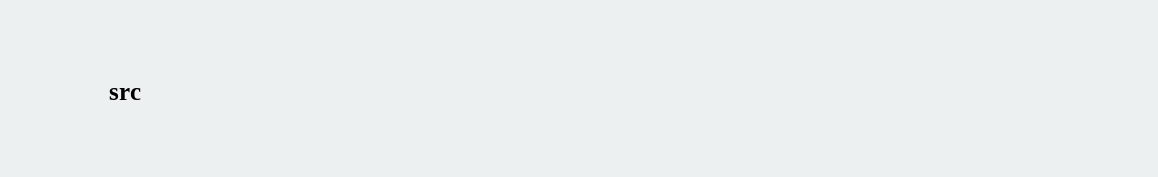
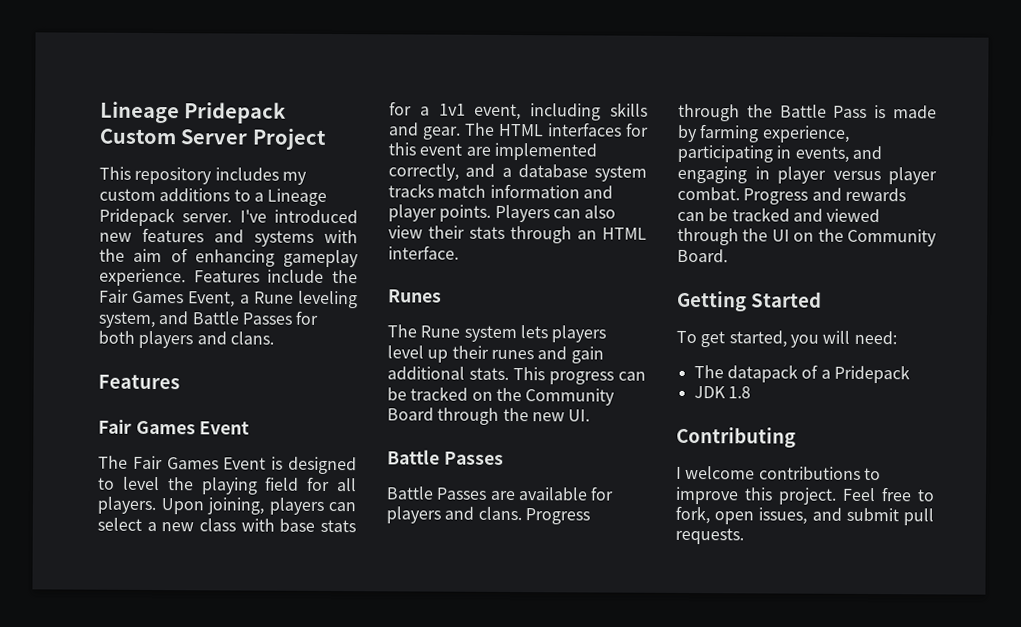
- src
+ Lineage Pridepack Custom Server Project
+ This repository includes my custom additions to a Lineage Pridepack server. I've introduced new features and systems with the aim of enhancing gameplay experience. Features include the Fair Games Event, a Rune leveling system, and Battle Passes for both players and clans.
+ Features
+ Fair Games Event
+ The Fair Games Event is designed to level the playing field for all players. Upon joining, players can select a new class with base stats for a 1v1 event, including skills and gear. The HTML interfaces for this event are implemented correctly, and a database system tracks match information and player points. Players can also view their stats through an HTML interface.
+ Runes
+ The Rune system lets players level up their runes and gain additional stats. This progress can be tracked on the Community Board through the new UI.
+ Battle Passes
+ Battle Passes are available for players and clans. Progress through the Battle Pass is made by farming experience, participating in events, and engaging in player versus player combat. Progress and rewards can be tracked and viewed through the UI on the Community Board.
+ Getting Started
+ To get started, you will need:
+ The datapack of a Pridepack
+ JDK 1.8
+ Contributing
+ I welcome contributions to improve this project. Feel free to fork, open issues, and submit pull requests.

